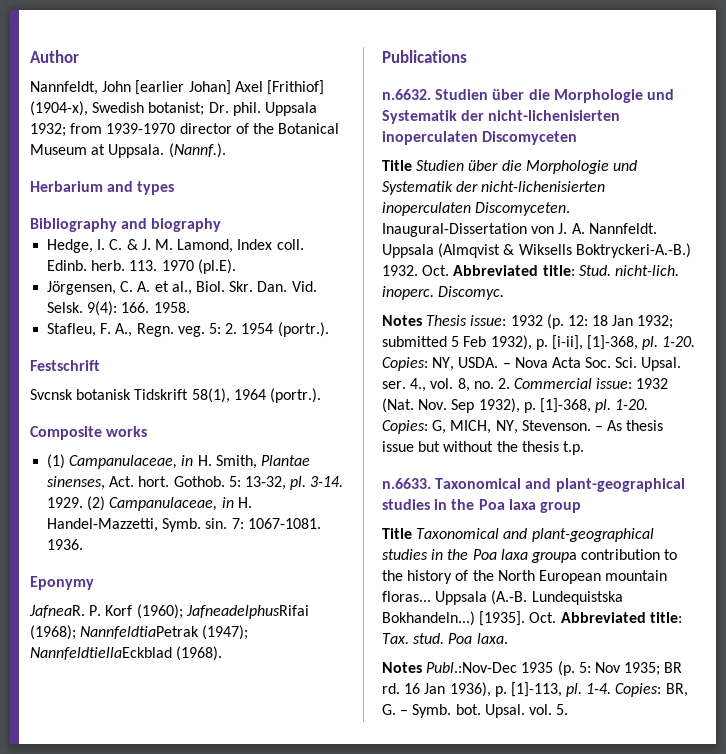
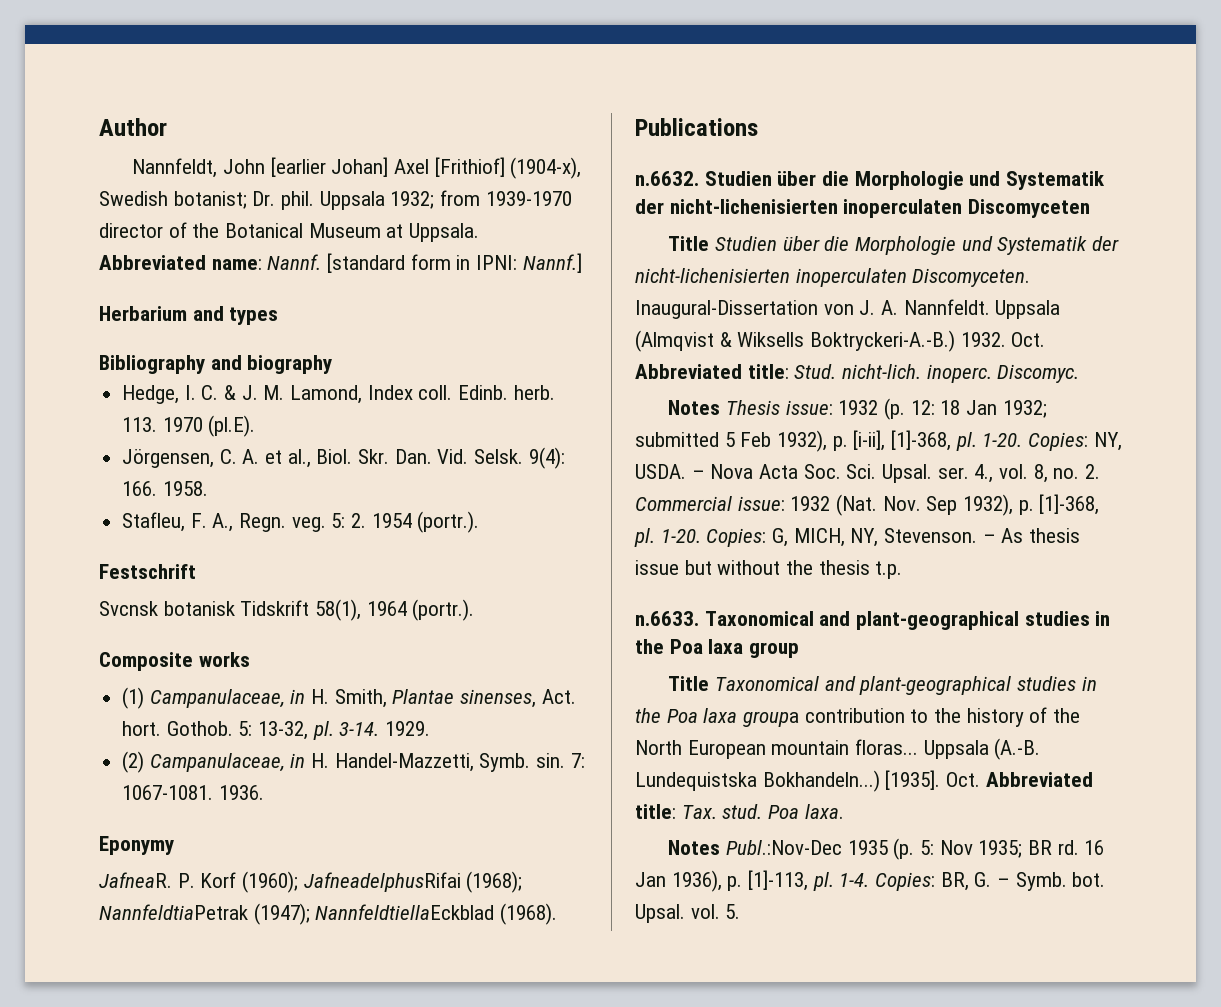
- (Nannf.).
+ Abbreviated name: Nannf. [standard form in IPNI: Nannf.]
- 1929. (2) Campanulaceae, in H. Handel-Mazzetti, Symb. sin.
+ 1929.
+ (2) Campanulaceae, in H. Handel-Mazzetti, Symb. sin.

